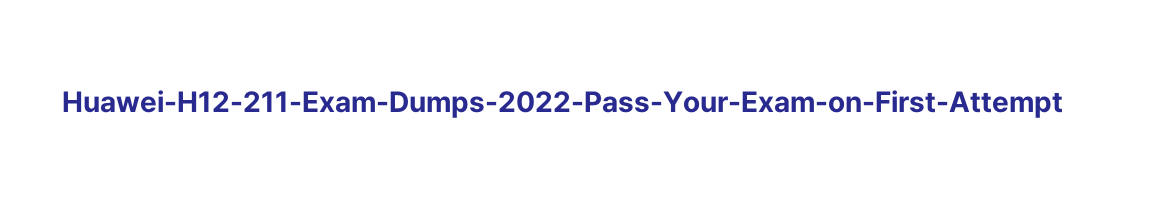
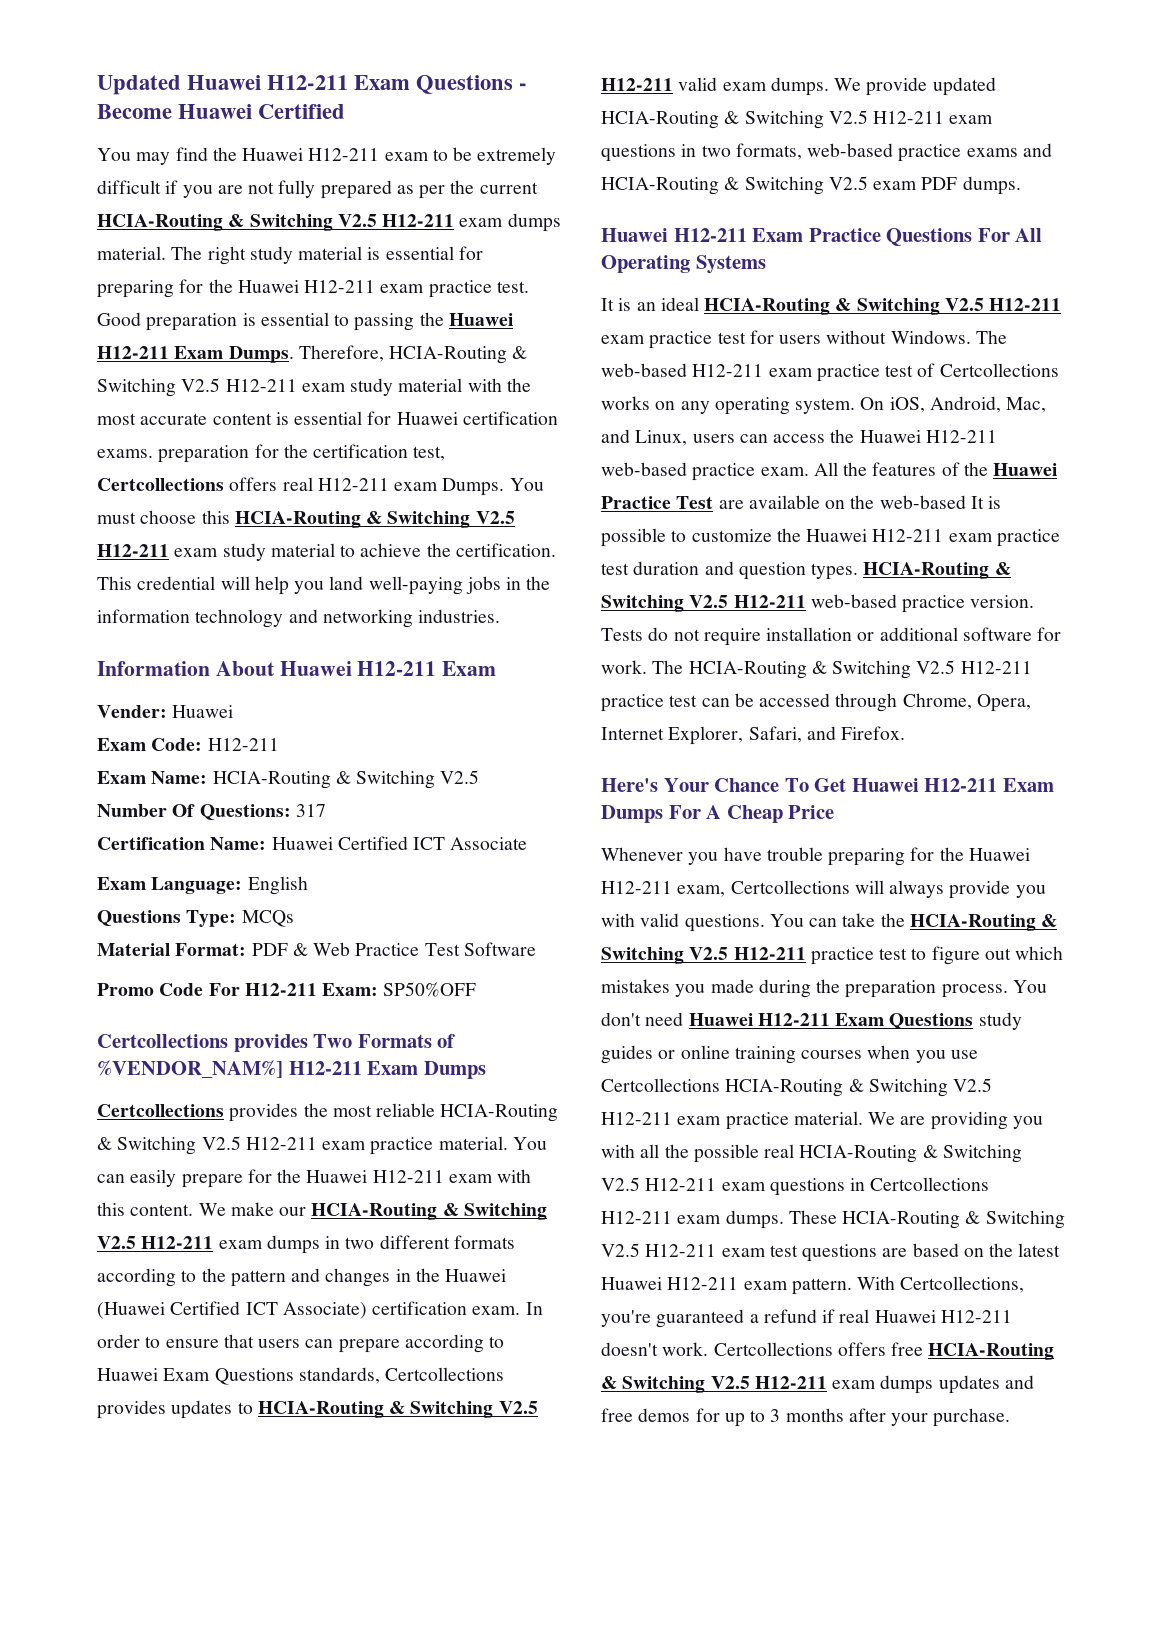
- Huawei-H12-211-Exam-Dumps-2022-Pass-Your-Exam-on-First-Attempt
+ Updated Huawei H12-211 Exam Questions - Become Huawei Certified
+ You may find the Huawei H12-211 exam to be extremely difficult if you are not fully prepared as per the current HCIA-Routing & Switching V2.5 H12-211 exam dumps material. The right study material is essential for preparing for the Huawei H12-211 exam practice test. Good preparation is essential to passing the Huawei H12-211 Exam Dumps. Therefore, HCIA-Routing & Switching V2.5 H12-211 exam study material with the most accurate content is essential for Huawei certification exams. preparation for the certification test, Certcollections offers real H12-211 exam Dumps. You must choose this HCIA-Routing & Switching V2.5 H12-211 exam study material to achieve the certification. This credential will help you land well-paying jobs in the information technology and networking industries.
+ Information About Huawei H12-211 Exam
+ Vender: Huawei
+ Exam Code: H12-211
+ Exam Name: HCIA-Routing & Switching V2.5
+ Number Of Questions: 317
+ Certification Name: Huawei Certified ICT Associate
+ Exam Language: English
+ Questions Type: MCQs
+ Material Format: PDF & Web Practice Test Software
+ Promo Code For H12-211 Exam: SP50%OFF
+ Certcollections provides Two Formats of %VENDOR_NAM%] H12-211 Exam Dumps
+ Certcollections provides the most reliable HCIA-Routing & Switching V2.5 H12-211 exam practice material. You can easily prepare for the Huawei H12-211 exam with this content. We make our HCIA-Routing & Switching V2.5 H12-211 exam dumps in two different formats according to the pattern and changes in the Huawei (Huawei Certified ICT Associate) certification exam. In order to ensure that users can prepare according to Huawei Exam Questions standards, Certcollections provides updates to HCIA-Routing & Switching V2.5 H12-211 valid exam dumps. We provide updated HCIA-Routing & Switching V2.5 H12-211 exam questions in two formats, web-based practice exams and HCIA-Routing & Switching V2.5 exam PDF dumps.
+ Huawei H12-211 Exam Practice Questions For All Operating Systems
+ It is an ideal HCIA-Routing & Switching V2.5 H12-211 exam practice test for users without Windows. The web-based H12-211 exam practice test of Certcollections works on any operating system. On iOS, Android, Mac, and Linux, users can access the Huawei H12-211 web-based practice exam. All the features of the Huawei Practice Test are available on the web-based It is possible to customize the Huawei H12-211 exam practice test duration and question types. HCIA-Routing & Switching V2.5 H12-211 web-based practice version. Tests do not require installation or additional software for work. The HCIA-Routing & Switching V2.5 H12-211 practice test can be accessed through Chrome, Opera, Internet Explorer, Safari, and Firefox.
+ Here's Your Chance To Get Huawei H12-211 Exam Dumps For A Cheap Price
+ Whenever you have trouble preparing for the Huawei H12-211 exam, Certcollections will always provide you with valid questions. You can take the HCIA-Routing & Switching V2.5 H12-211 practice test to figure out which mistakes you made during the preparation process. You don't need Huawei H12-211 Exam Questions study guides or online training courses when you use Certcollections HCIA-Routing & Switching V2.5 H12-211 exam practice material. We are providing you with all the possible real HCIA-Routing & Switching V2.5 H12-211 exam questions in Certcollections H12-211 exam dumps. These HCIA-Routing & Switching V2.5 H12-211 exam test questions are based on the latest Huawei H12-211 exam pattern. With Certcollections, you're guaranteed a refund if real Huawei H12-211 doesn't work. Certcollections offers free HCIA-Routing & Switching V2.5 H12-211 exam dumps updates and free demos for up to 3 months after your purchase.

